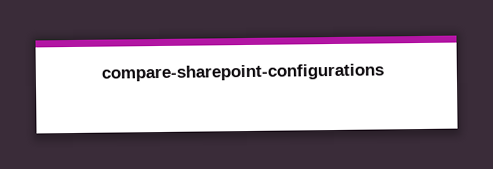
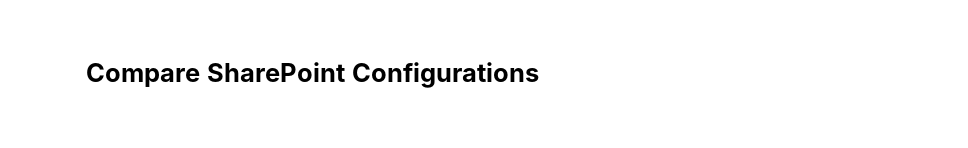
- compare-sharepoint-configurations
+ Compare SharePoint Configurations

